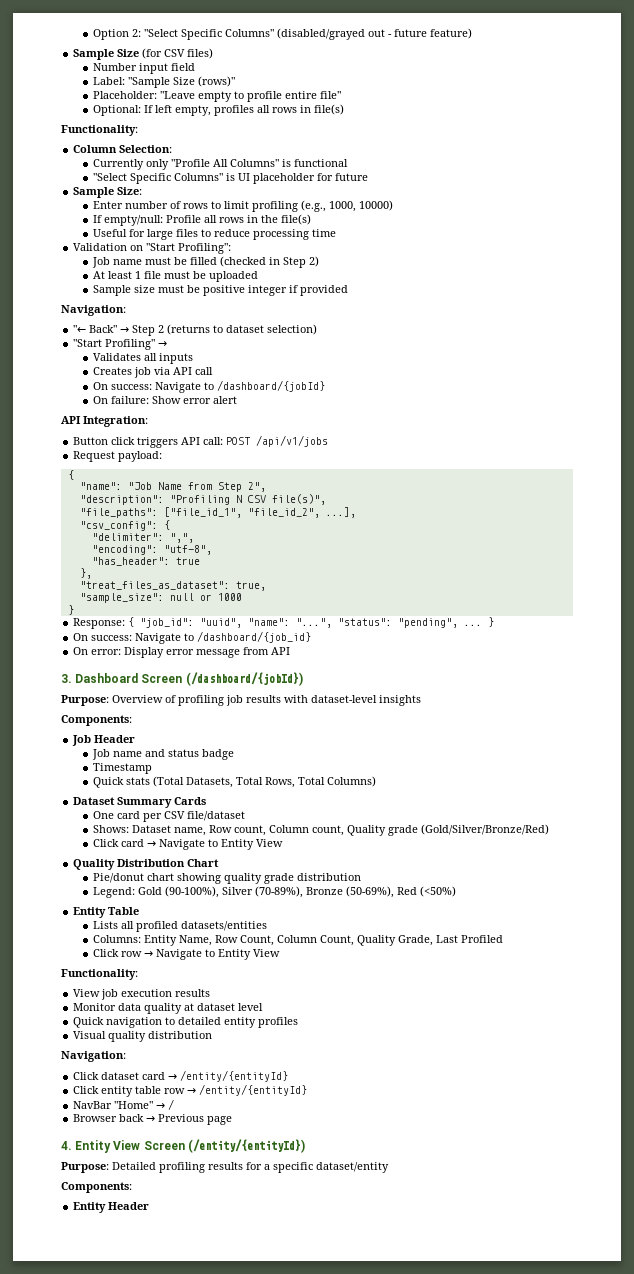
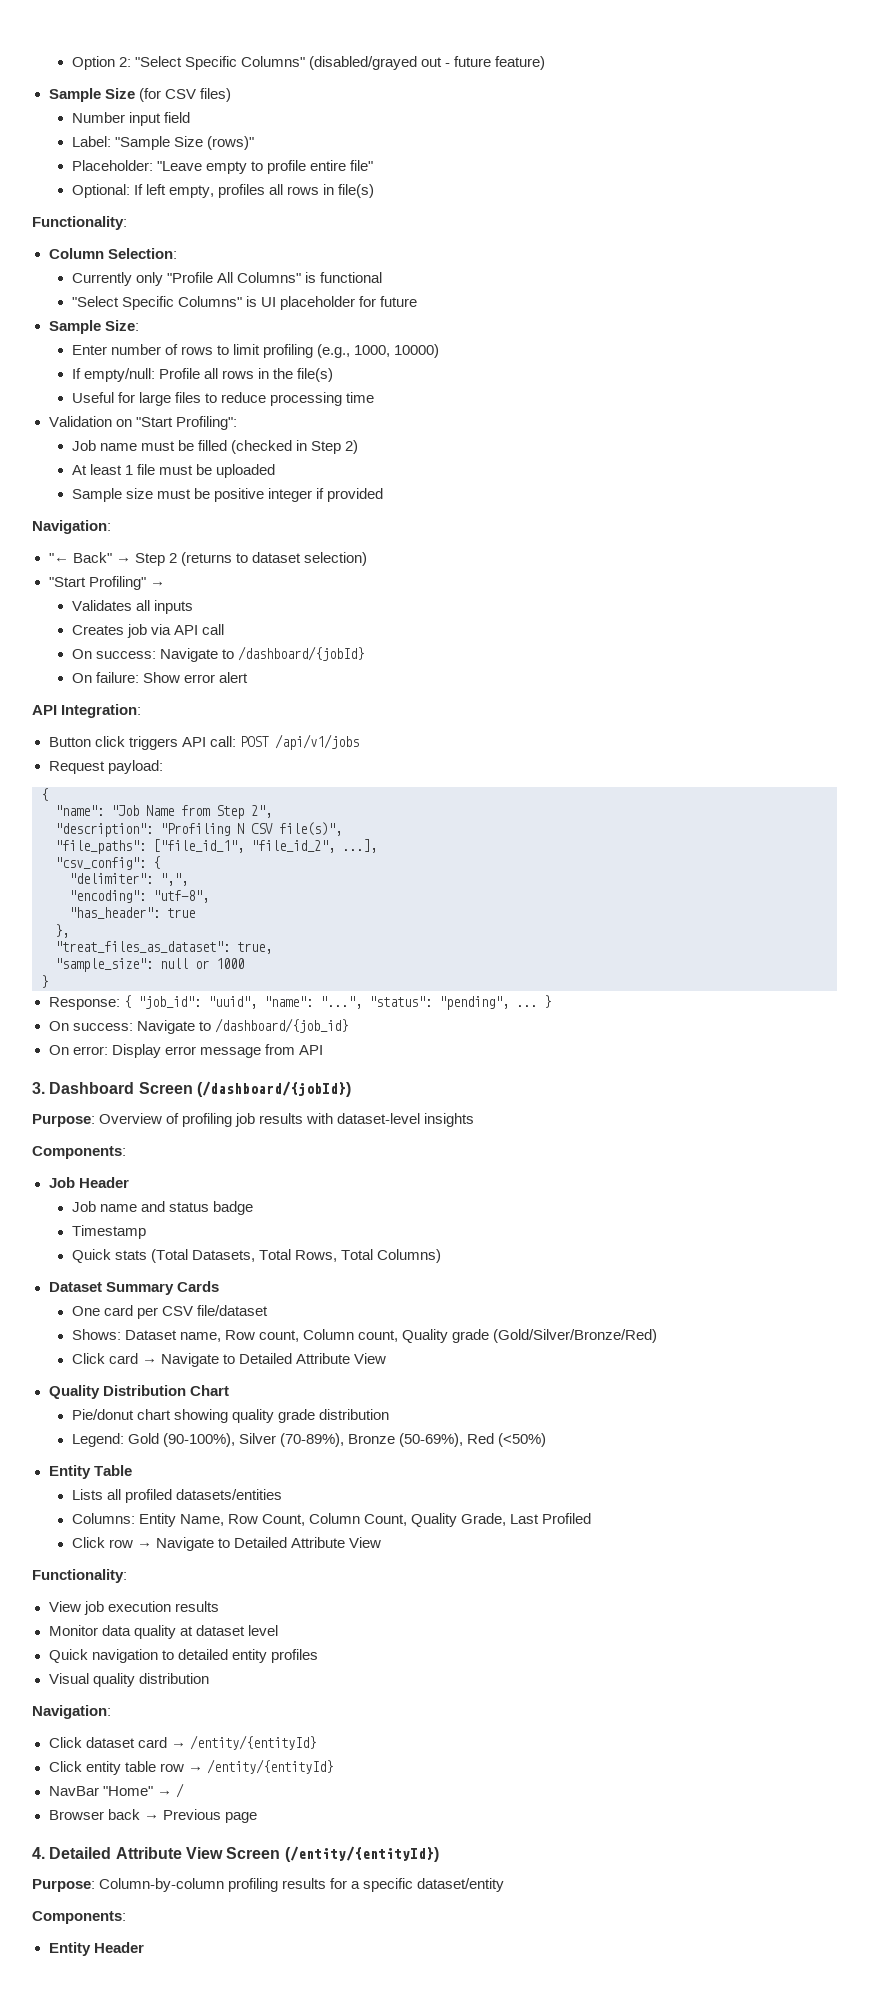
- Click card → Navigate to Entity View
+ Click card → Navigate to Detailed Attribute View
- Click row → Navigate to Entity View
+ Click row → Navigate to Detailed Attribute View
- 4. Entity View Screen (/entity/{entityId})
+ 4. Detailed Attribute View Screen (/entity/{entityId})
- Purpose: Detailed profiling results for a specific dataset/entity
+ Purpose: Column-by-column profiling results for a specific dataset/entity

